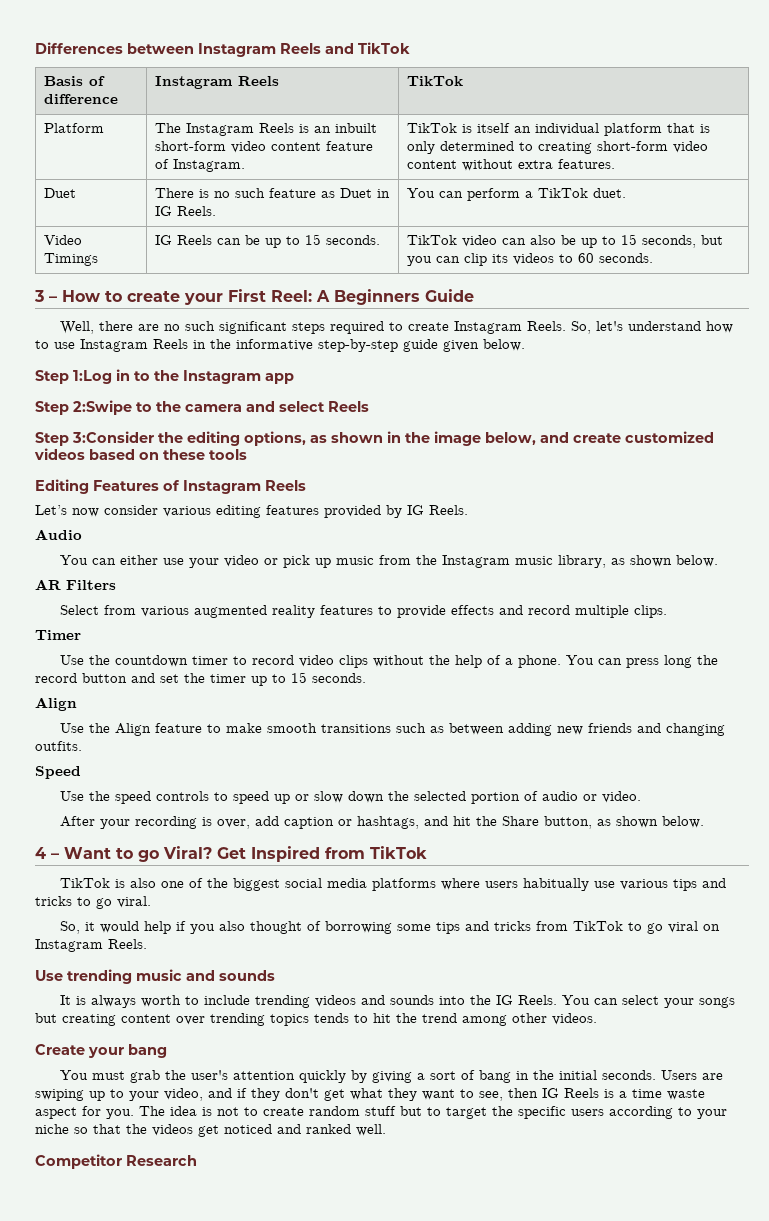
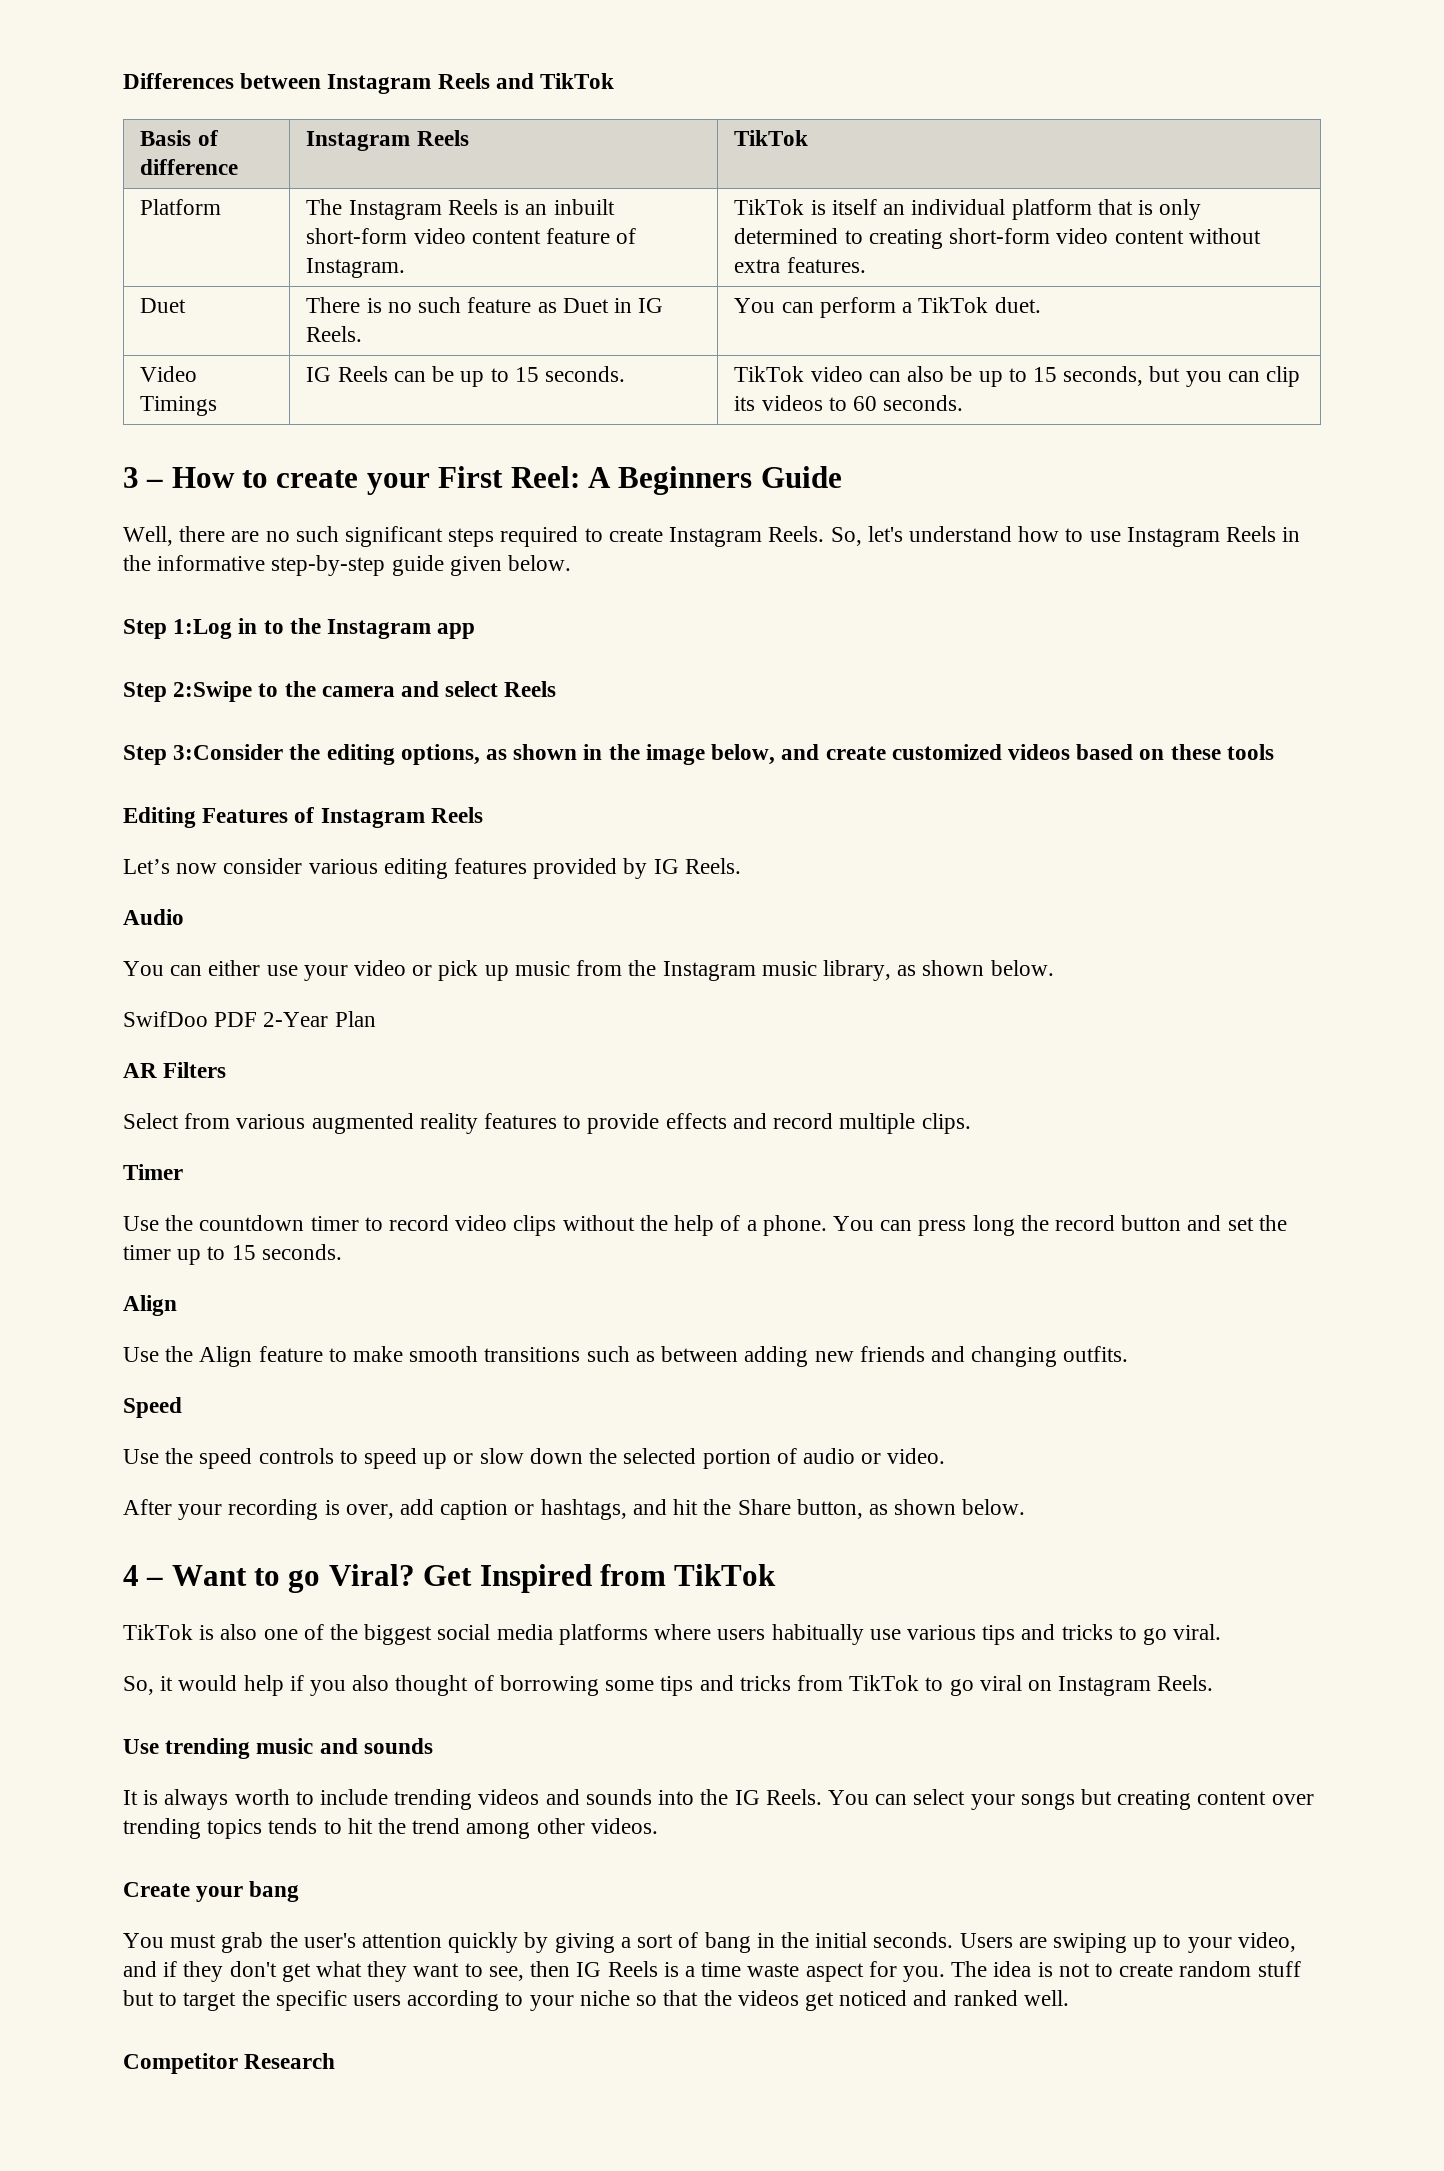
+ SwifDoo PDF 2-Year Plan

